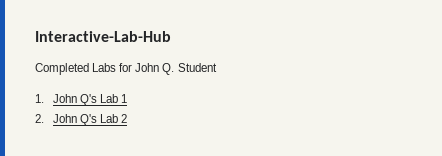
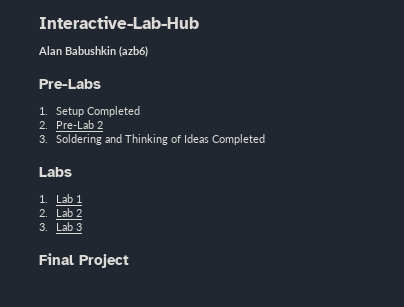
- Completed Labs for John Q. Student
- 1. John Q's Lab 1
+ Alan Babushkin (azb6)
+ Pre-Labs
+ 1. Setup Completed
+ 2. Pre-Lab 2
+ 3. Soldering and Thinking of Ideas Completed
+ Labs
+ 1. Lab 1
- 2. John Q's Lab 2
+ 2. Lab 2
+ 3. Lab 3
+ Final Project

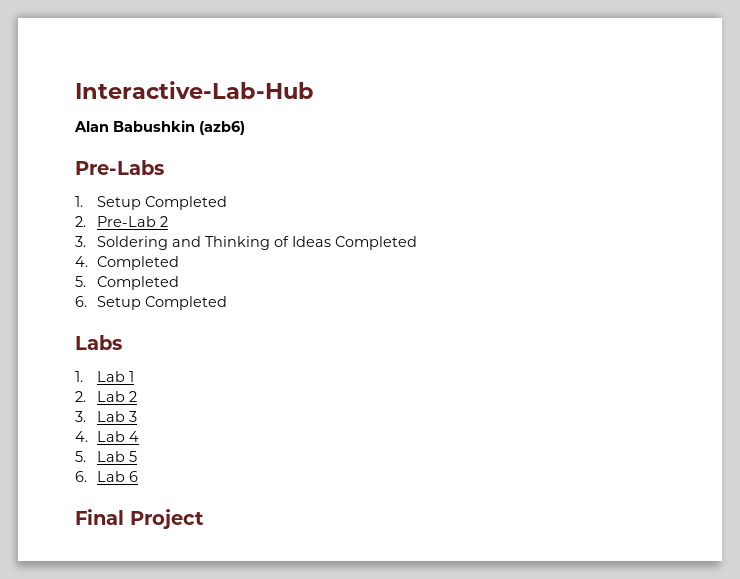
+ 4. Completed
+ 5. Completed
+ 6. Setup Completed
+ 4. Lab 4
+ 5. Lab 5
+ 6. Lab 6

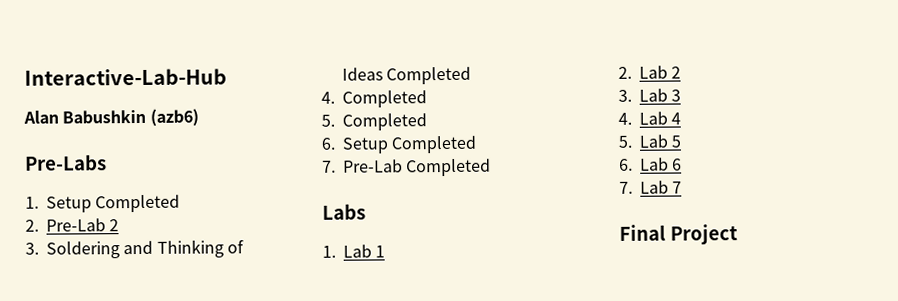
+ 7. Pre-Lab Completed
+ 7. Lab 7

